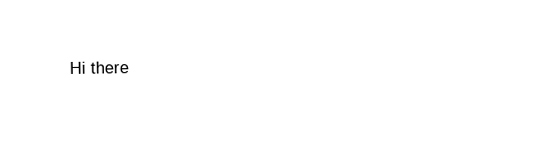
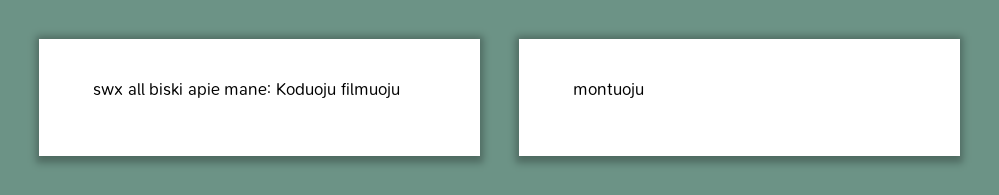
- Hi there
+ swx all biski apie mane: Koduoju filmuoju montuoju

